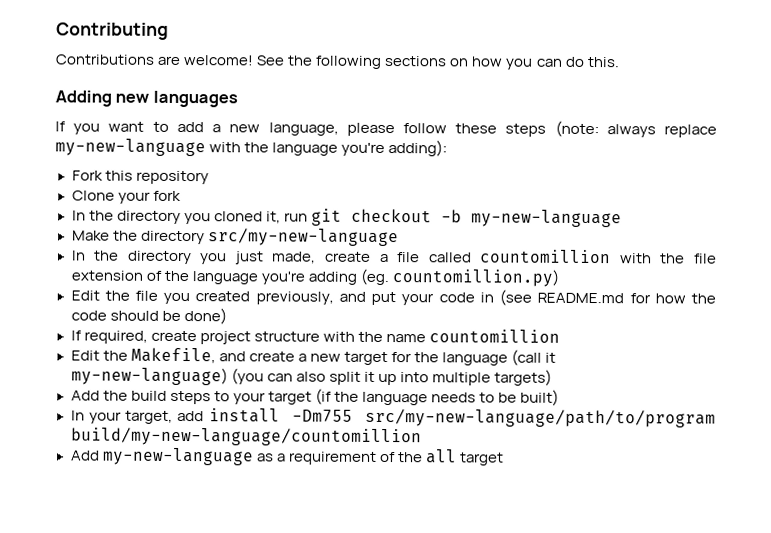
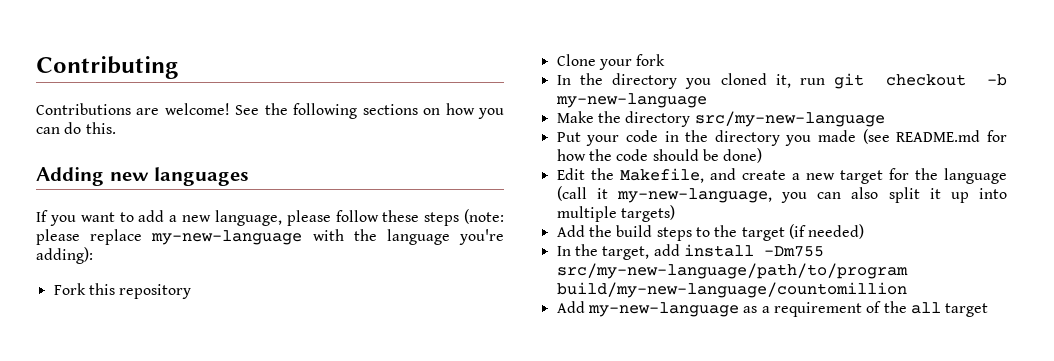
- If you want to add a new language, please follow these steps (note: always replace my-new-language with the language you're adding):
+ If you want to add a new language, please follow these steps (note: please replace my-new-language with the language you're adding):
- In the directory you just made, create a file called countomillion with the file extension of the language you're adding (eg. countomillion.py)
- Edit the file you created previously, and put your code in (see README.md for how the code should be done)
+ Put your code in the directory you made (see README.md for how the code should be done)
- If required, create project structure with the name countomillion
- Edit the Makefile, and create a new target for the language (call it my-new-language) (you can also split it up into multiple targets)
+ Edit the Makefile, and create a new target for the language (call it my-new-language, you can also split it up into multiple targets)
- Add the build steps to your target (if the language needs to be built)
- In your target, add install -Dm755 src/my-new-language/path/to/program build/my-new-language/countomillion
+ Add the build steps to the target (if needed)
+ In the target, add install -Dm755 src/my-new-language/path/to/program build/my-new-language/countomillion

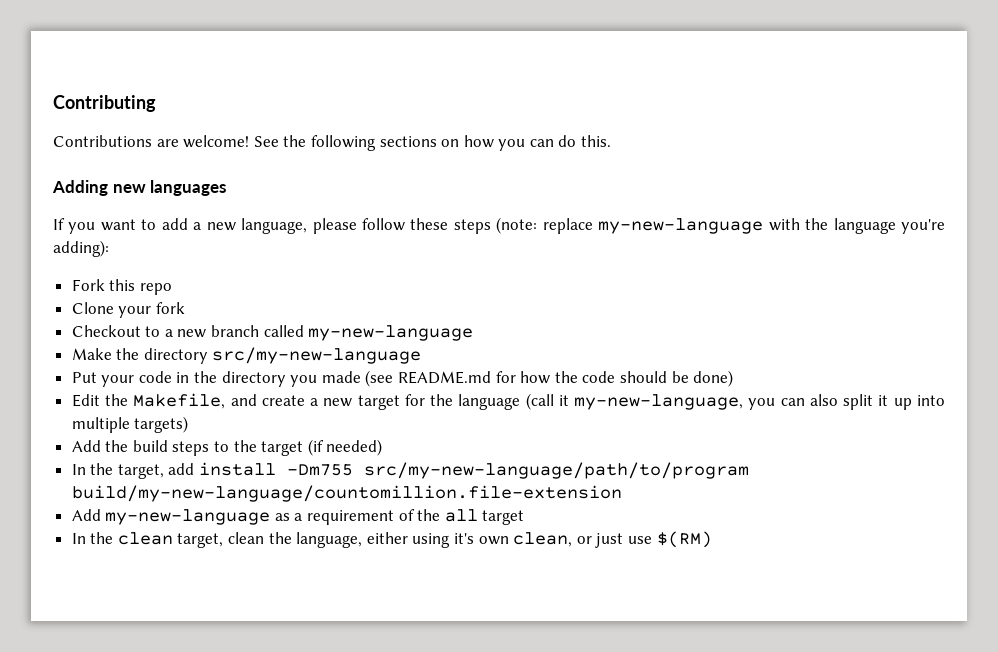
- If you want to add a new language, please follow these steps (note: please replace my-new-language with the language you're adding):
+ If you want to add a new language, please follow these steps (note: replace my-new-language with the language you're adding):
- Fork this repository
+ Fork this repo
- In the directory you cloned it, run git checkout -b my-new-language
+ Checkout to a new branch called my-new-language
- In the target, add install -Dm755 src/my-new-language/path/to/program build/my-new-language/countomillion
+ In the target, add install -Dm755 src/my-new-language/path/to/program build/my-new-language/countomillion.file-extension
+ In the clean target, clean the language, either using it's own clean, or just use $(RM)

